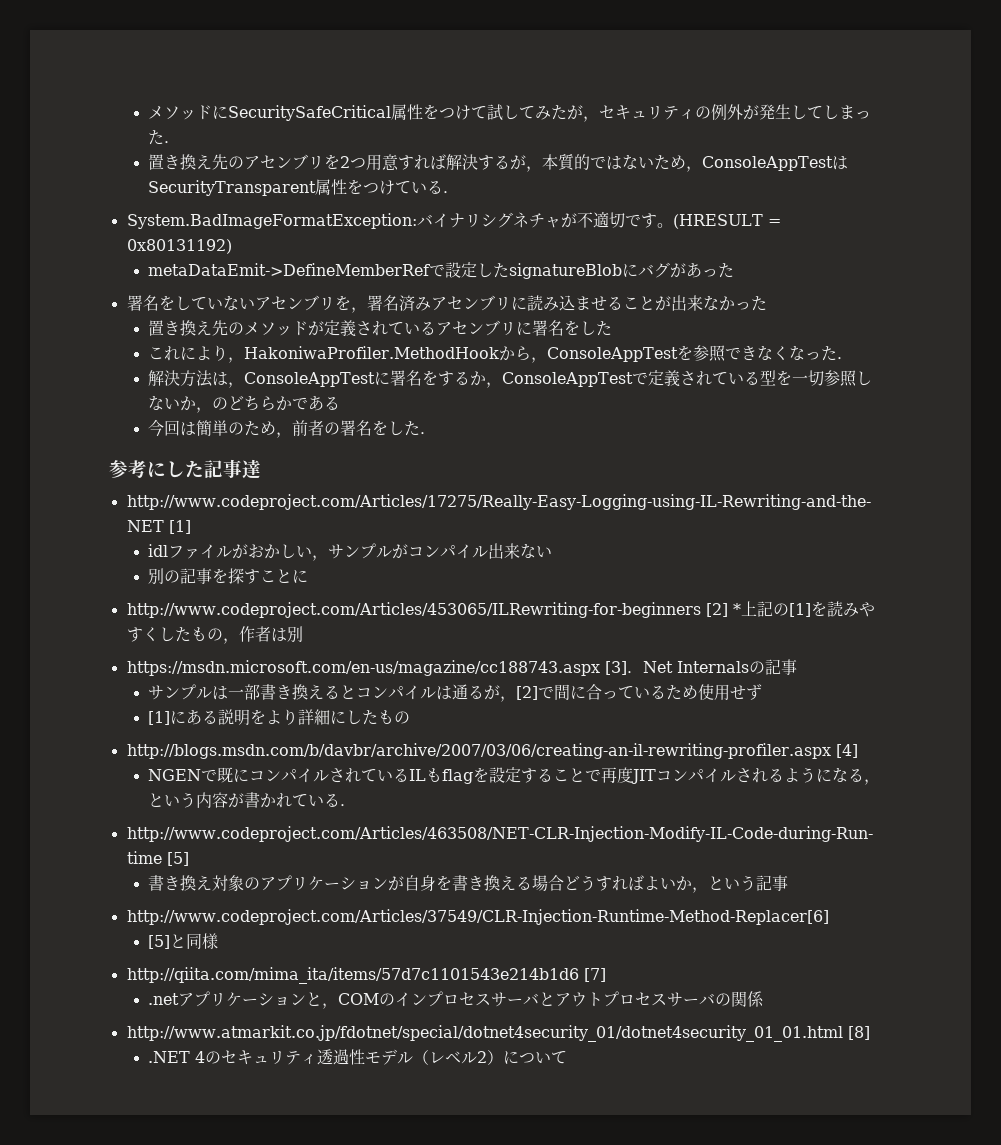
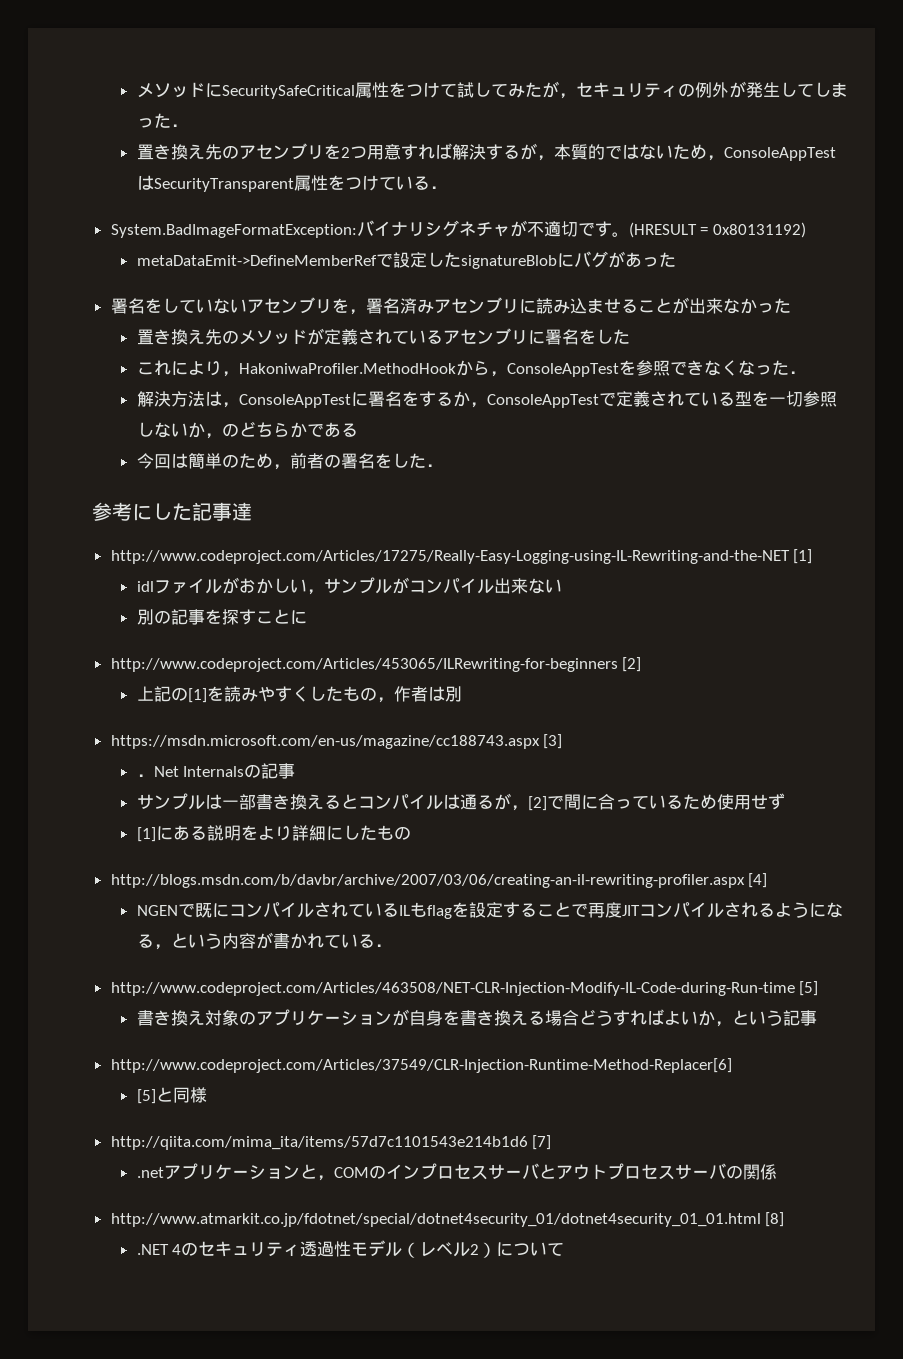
- http://www.codeproject.com/Articles/453065/ILRewriting-for-beginners [2] *上記の[1]を読みやすくしたもの，作者は別
+ http://www.codeproject.com/Articles/453065/ILRewriting-for-beginners [2]
+ 上記の[1]を読みやすくしたもの，作者は別
- https://msdn.microsoft.com/en-us/magazine/cc188743.aspx [3]．Net Internalsの記事
+ https://msdn.microsoft.com/en-us/magazine/cc188743.aspx [3]
+ ．Net Internalsの記事

